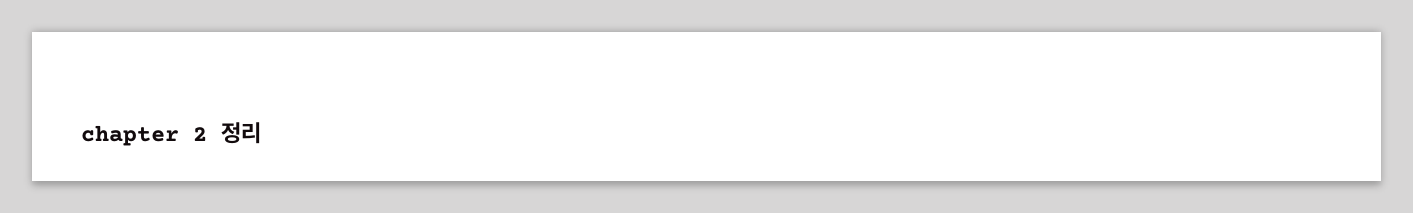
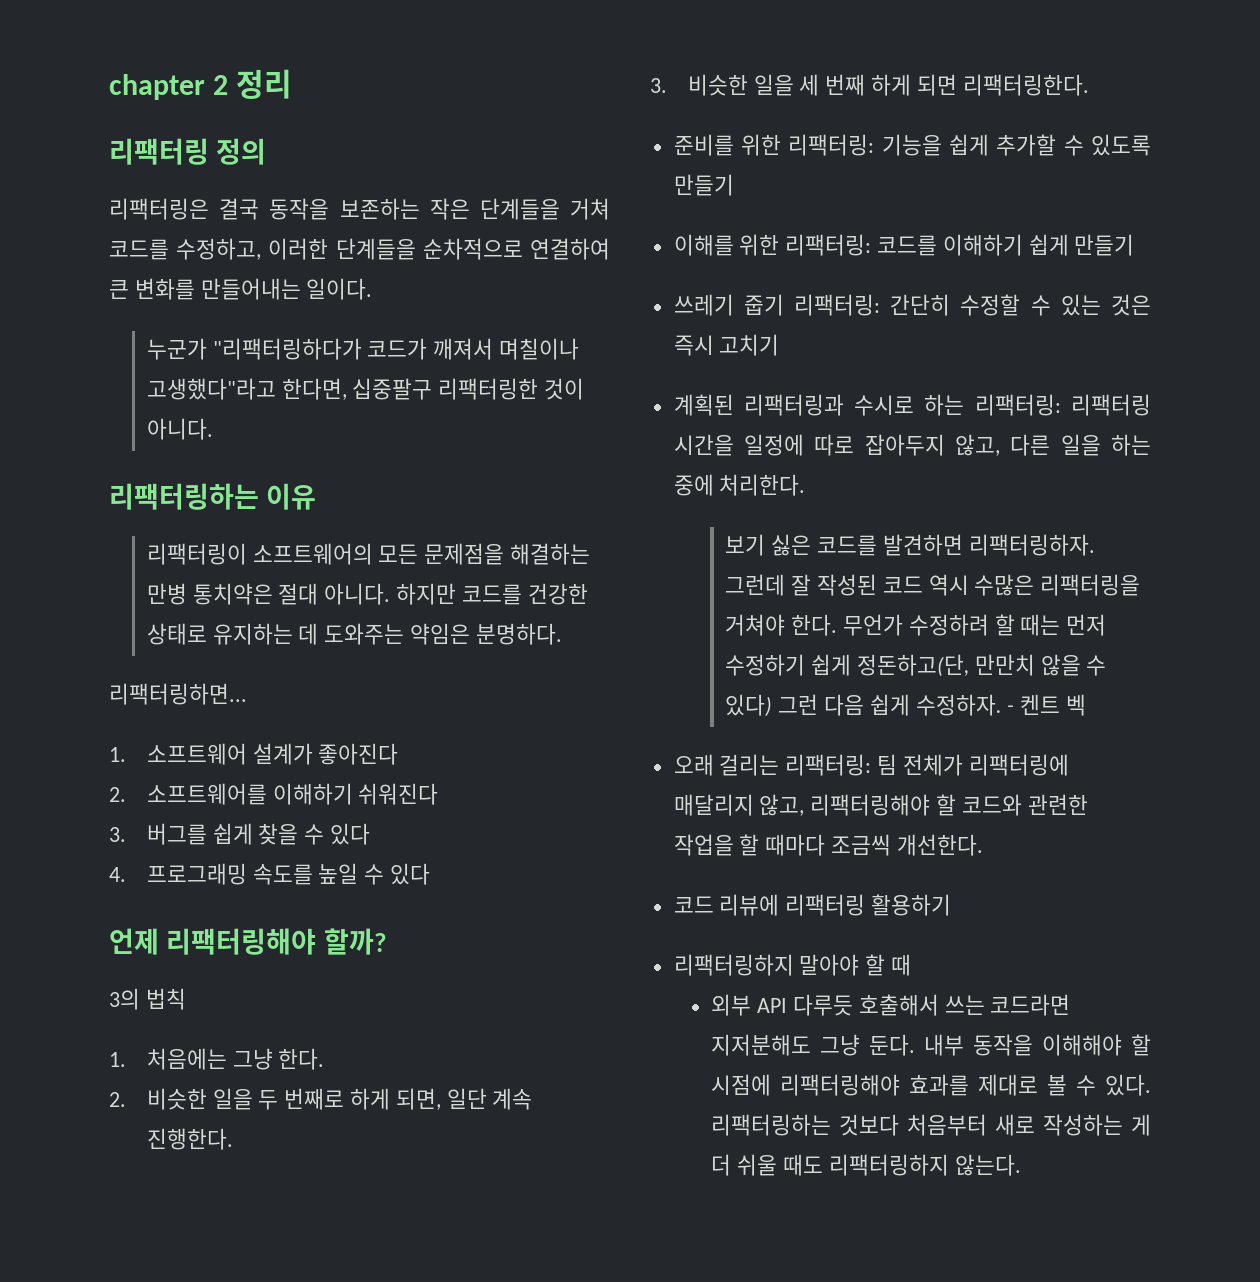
+ 리팩터링 정의
+ 리팩터링은 결국 동작을 보존하는 작은 단계들을 거쳐 코드를 수정하고, 이러한 단계들을 순차적으로 연결하여 큰 변화를 만들어내는 일이다.
+ 누군가 "리팩터링하다가 코드가 깨져서 며칠이나 고생했다"라고 한다면, 십중팔구 리팩터링한 것이 아니다.
+ 리팩터링하는 이유
+ 리팩터링이 소프트웨어의 모든 문제점을 해결하는 만병 통치약은 절대 아니다. 하지만 코드를 건강한 상태로 유지하는 데 도와주는 약임은 분명하다.
+ 리팩터링하면...
+ 1. 소프트웨어 설계가 좋아진다
+ 2. 소프트웨어를 이해하기 쉬워진다
+ 3. 버그를 쉽게 찾을 수 있다
+ 4. 프로그래밍 속도를 높일 수 있다
+ 언제 리팩터링해야 할까?
+ 3의 법칙
+ 1. 처음에는 그냥 한다.
+ 2. 비슷한 일을 두 번째로 하게 되면, 일단 계속 진행한다.
+ 3. 비슷한 일을 세 번째 하게 되면 리팩터링한다.
+ 준비를 위한 리팩터링: 기능을 쉽게 추가할 수 있도록 만들기
+ 이해를 위한 리팩터링: 코드를 이해하기 쉽게 만들기
+ 쓰레기 줍기 리팩터링: 간단히 수정할 수 있는 것은 즉시 고치기
+ 계획된 리팩터링과 수시로 하는 리팩터링: 리팩터링 시간을 일정에 따로 잡아두지 않고, 다른 일을 하는 중에 처리한다.
+ 보기 싫은 코드를 발견하면 리팩터링하자. 그런데 잘 작성된 코드 역시 수많은 리팩터링을 거쳐야 한다. 무언가 수정하려 할 때는 먼저 수정하기 쉽게 정돈하고(단, 만만치 않을 수 있다) 그런 다음 쉽게 수정하자. - 켄트 벡
+ 오래 걸리는 리팩터링: 팀 전체가 리팩터링에 매달리지 않고, 리팩터링해야 할 코드와 관련한 작업을 할 때마다 조금씩 개선한다.
+ 코드 리뷰에 리팩터링 활용하기
+ 리팩터링하지 말아야 할 때
+ 외부 API 다루듯 호출해서 쓰는 코드라면 지저분해도 그냥 둔다. 내부 동작을 이해해야 할 시점에 리팩터링해야 효과를 제대로 볼 수 있다. 리팩터링하는 것보다 처음부터 새로 작성하는 게 더 쉬울 때도 리팩터링하지 않는다.

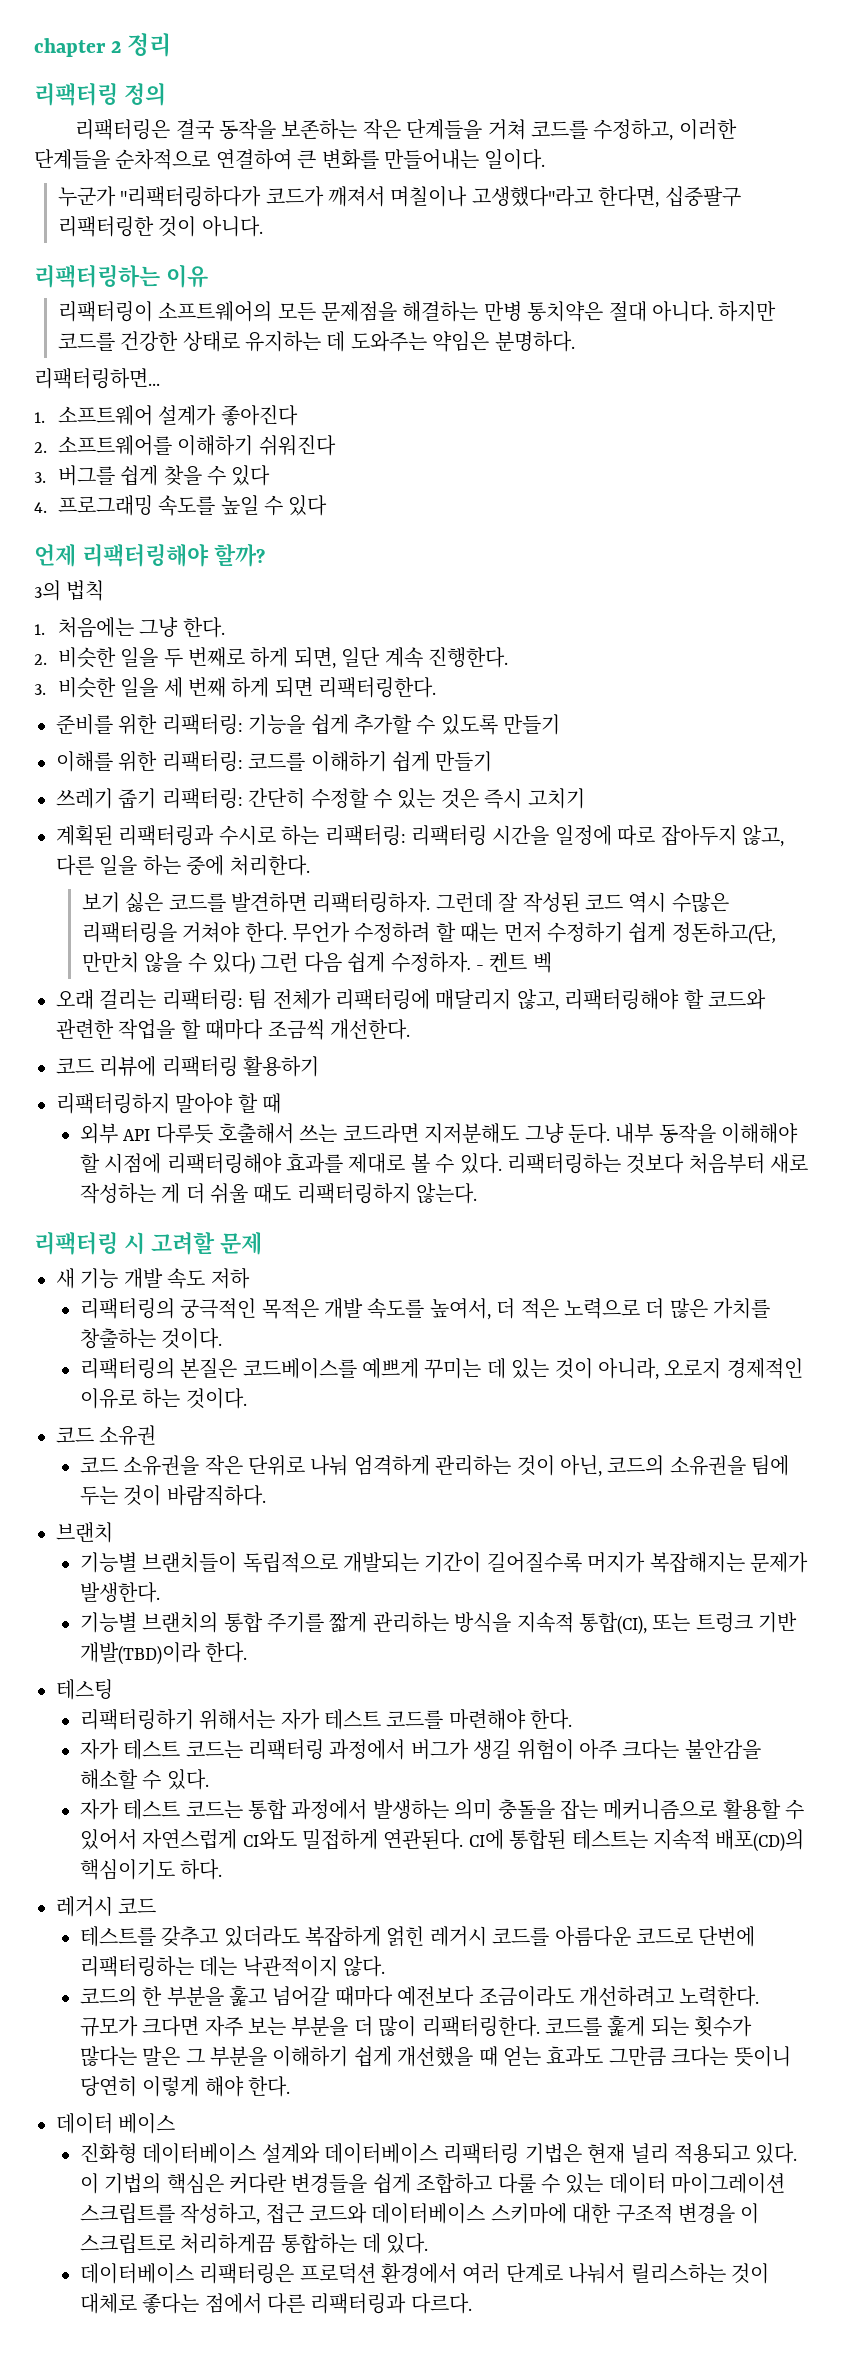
+ 리팩터링 시 고려할 문제
+ 새 기능 개발 속도 저하
+ 리팩터링의 궁극적인 목적은 개발 속도를 높여서, 더 적은 노력으로 더 많은 가치를 창출하는 것이다.
+ 리팩터링의 본질은 코드베이스를 예쁘게 꾸미는 데 있는 것이 아니라, 오로지 경제적인 이유로 하는 것이다.
+ 코드 소유권
+ 코드 소유권을 작은 단위로 나눠 엄격하게 관리하는 것이 아닌, 코드의 소유권을 팀에 두는 것이 바람직하다.
+ 브랜치
+ 기능별 브랜치들이 독립적으로 개발되는 기간이 길어질수록 머지가 복잡해지는 문제가 발생한다.
+ 기능별 브랜치의 통합 주기를 짧게 관리하는 방식을 지속적 통합(CI), 또는 트렁크 기반 개발(TBD)이라 한다.
+ 테스팅
+ 리팩터링하기 위해서는 자가 테스트 코드를 마련해야 한다.
+ 자가 테스트 코드는 리팩터링 과정에서 버그가 생길 위험이 아주 크다는 불안감을 해소할 수 있다.
+ 자가 테스트 코드는 통합 과정에서 발생하는 의미 충돌을 잡는 메커니즘으로 활용할 수 있어서 자연스럽게 CI와도 밀접하게 연관된다. CI에 통합된 테스트는 지속적 배포(CD)의 핵심이기도 하다.
+ 레거시 코드
+ 테스트를 갖추고 있더라도 복잡하게 얽힌 레거시 코드를 아름다운 코드로 단번에 리팩터링하는 데는 낙관적이지 않다.
+ 코드의 한 부분을 훑고 넘어갈 때마다 예전보다 조금이라도 개선하려고 노력한다. 규모가 크다면 자주 보는 부분을 더 많이 리팩터링한다. 코드를 훑게 되는 횟수가 많다는 말은 그 부분을 이해하기 쉽게 개선했을 때 얻는 효과도 그만큼 크다는 뜻이니 당연히 이렇게 해야 한다.
+ 데이터 베이스
+ 진화형 데이터베이스 설계와 데이터베이스 리팩터링 기법은 현재 널리 적용되고 있다. 이 기법의 핵심은 커다란 변경들을 쉽게 조합하고 다룰 수 있는 데이터 마이그레이션 스크립트를 작성하고, 접근 코드와 데이터베이스 스키마에 대한 구조적 변경을 이 스크립트로 처리하게끔 통합하는 데 있다.
+ 데이터베이스 리팩터링은 프로덕션 환경에서 여러 단계로 나눠서 릴리스하는 것이 대체로 좋다는 점에서 다른 리팩터링과 다르다.

